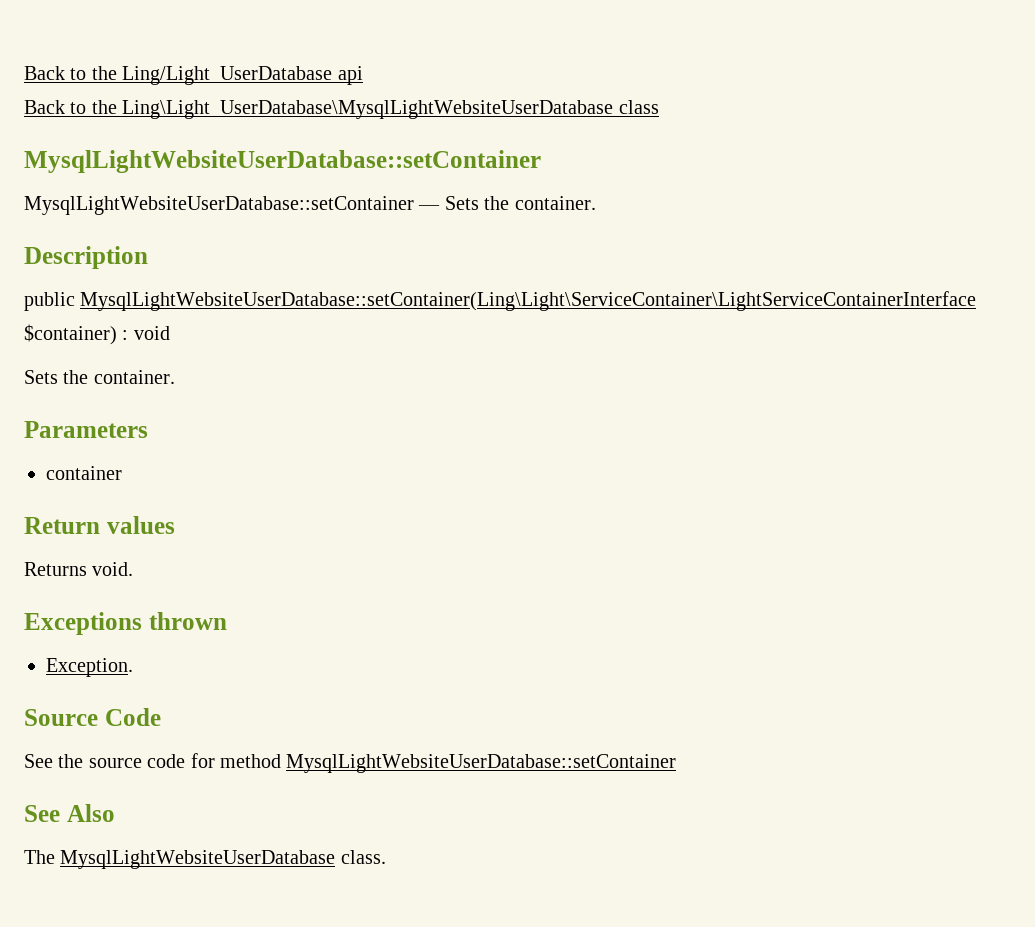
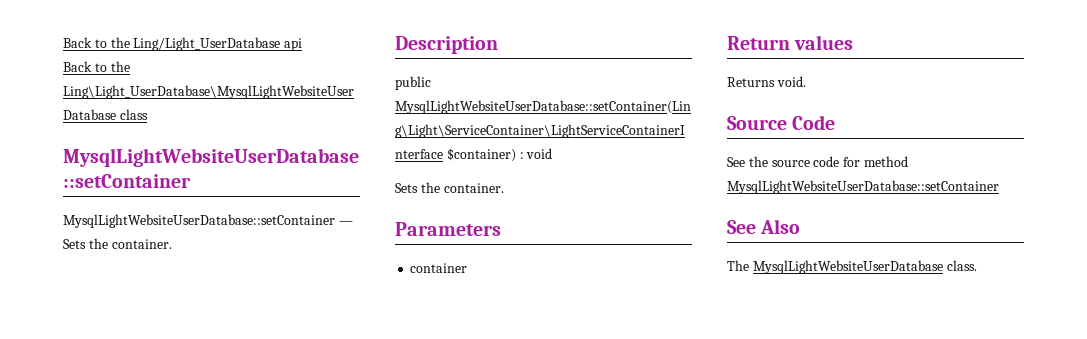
- Exceptions thrown
- Exception.

